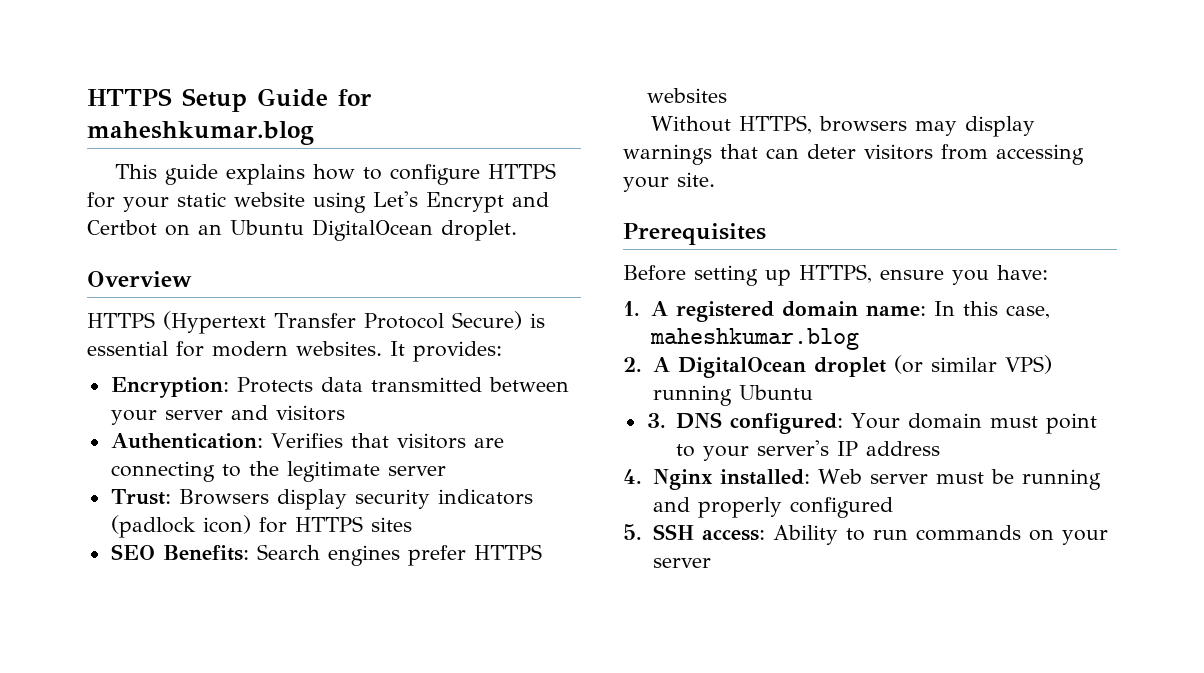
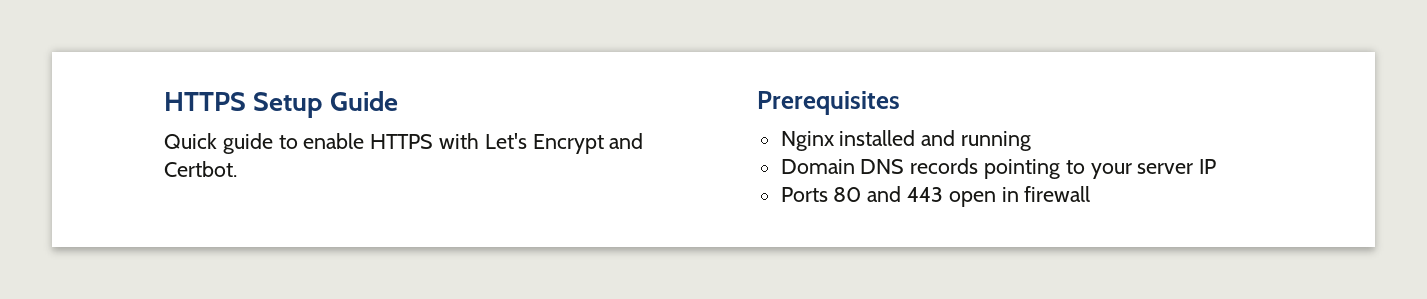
- HTTPS Setup Guide for maheshkumar.blog
- This guide explains how to configure HTTPS for your static website using Let's Encrypt and Certbot on an Ubuntu DigitalOcean droplet.
- Overview
- HTTPS (Hypertext Transfer Protocol Secure) is essential for modern websites. It provides:
- Encryption: Protects data transmitted between your server and visitors
- Authentication: Verifies that visitors are connecting to the legitimate server
- Trust: Browsers display security indicators (padlock icon) for HTTPS sites
- SEO Benefits: Search engines prefer HTTPS websites
- Without HTTPS, browsers may display warnings that can deter visitors from accessing your site.
+ HTTPS Setup Guide
+ Quick guide to enable HTTPS with Let's Encrypt and Certbot.
  Prerequisites
- Before setting up HTTPS, ensure you have:
- 1. A registered domain name: In this case, maheshkumar.blog
- 2. A DigitalOcean droplet (or similar VPS) running Ubuntu
- 3. DNS configured: Your domain must point to your server's IP address
- 4. Nginx installed: Web server must be running and properly configured
- 5. SSH access: Ability to run commands on your server
+ Nginx installed and running
+ Domain DNS records pointing to your server IP
+ Ports 80 and 443 open in firewall

